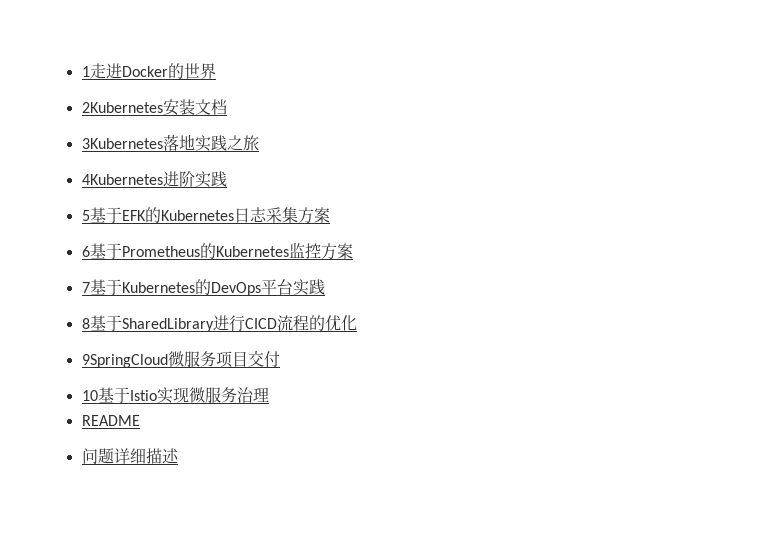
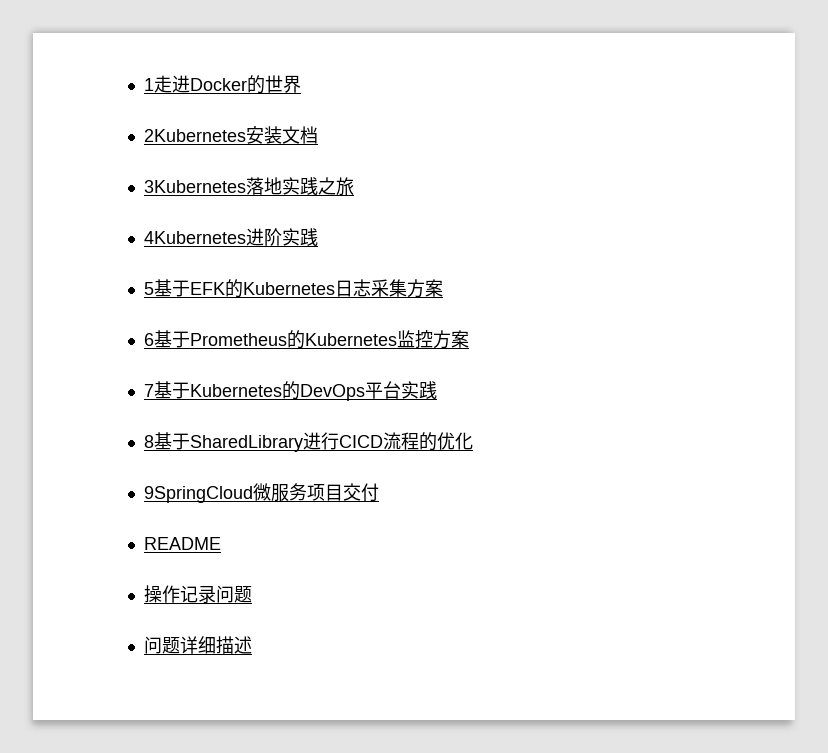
- 10基于Istio实现微服务治理
  README
+ 操作记录问题

